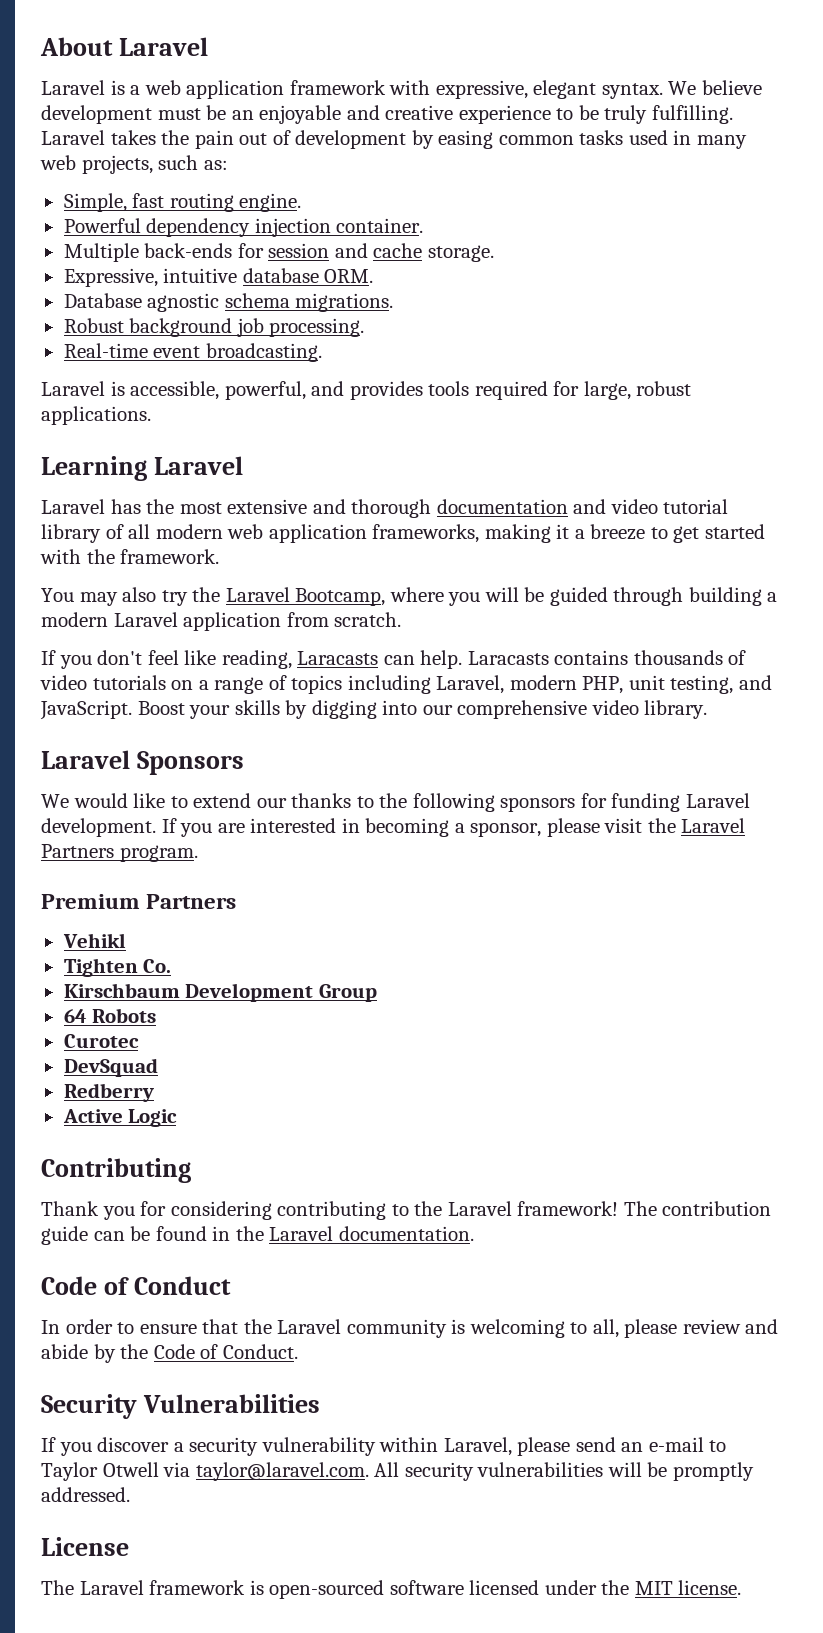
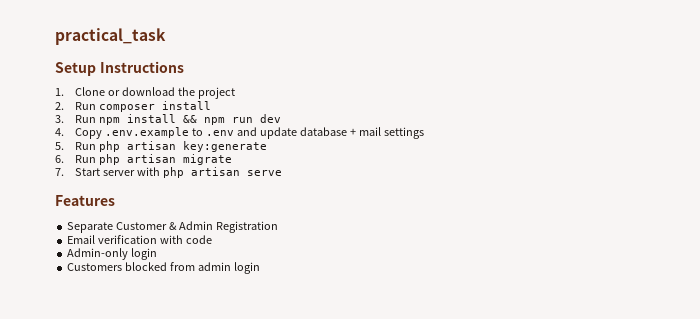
- About Laravel
- Laravel is a web application framework with expressive, elegant syntax. We believe development must be an enjoyable and creative experience to be truly fulfilling. Laravel takes the pain out of development by easing common tasks used in many web projects, such as:
- Simple, fast routing engine.
- Powerful dependency injection container.
- Multiple back-ends for session and cache storage.
- Expressive, intuitive database ORM.
- Database agnostic schema migrations.
- Robust background job processing.
- Real-time event broadcasting.
- Laravel is accessible, powerful, and provides tools required for large, robust applications.
- Learning Laravel
- Laravel has the most extensive and thorough documentation and video tutorial library of all modern web application frameworks, making it a breeze to get started with the framework.
- You may also try the Laravel Bootcamp, where you will be guided through building a modern Laravel application from scratch.
- If you don't feel like reading, Laracasts can help. Laracasts contains thousands of video tutorials on a range of topics including Laravel, modern PHP, unit testing, and JavaScript. Boost your skills by digging into our comprehensive video library.
- Laravel Sponsors
- We would like to extend our thanks to the following sponsors for funding Laravel development. If you are interested in becoming a sponsor, please visit the Laravel Partners program.
- Premium Partners
- Vehikl
- Tighten Co.
- Kirschbaum Development Group
- 64 Robots
- Curotec
- DevSquad
- Redberry
- Active Logic
- Contributing
- Thank you for considering contributing to the Laravel framework! The contribution guide can be found in the Laravel documentation.
- Code of Conduct
- In order to ensure that the Laravel community is welcoming to all, please review and abide by the Code of Conduct.
- Security Vulnerabilities
- If you discover a security vulnerability within Laravel, please send an e-mail to Taylor Otwell via taylor@laravel.com. All security vulnerabilities will be promptly addressed.
- License
- The Laravel framework is open-sourced software licensed under the MIT license.
+ practical_task
+ Setup Instructions
+ 1. Clone or download the project
+ 2. Run composer install
+ 3. Run npm install && npm run dev
+ 4. Copy .env.example to .env and update database + mail settings
+ 5. Run php artisan key:generate
+ 6. Run php artisan migrate
+ 7. Start server with php artisan serve
+ Features
+ Separate Customer & Admin Registration
+ Email verification with code
+ Admin-only login
+ Customers blocked from admin login

